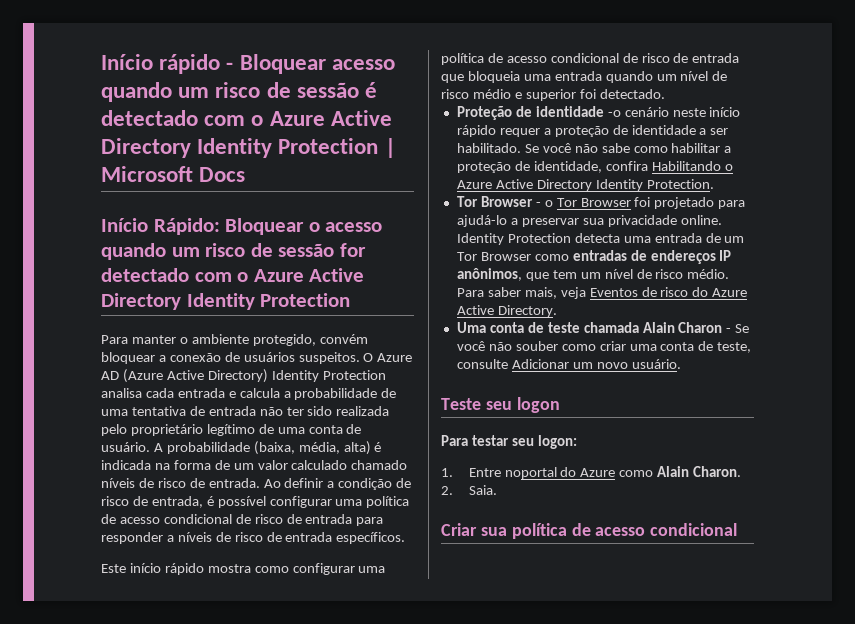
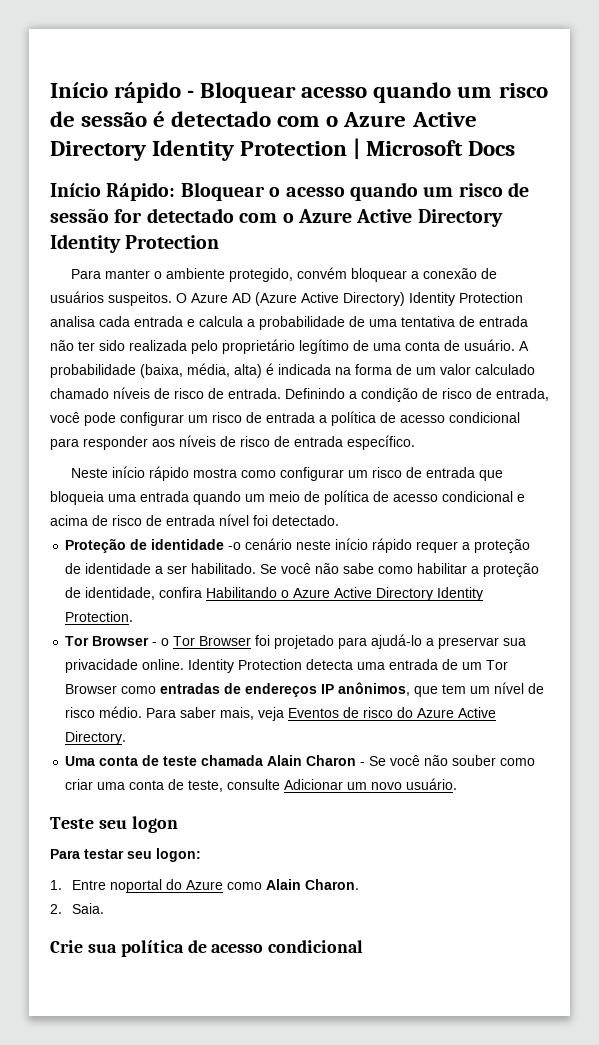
- Ao definir a condição de risco de entrada, é possível configurar uma política de acesso condicional de risco de entrada para responder a níveis de risco de entrada específicos.
- Este início rápido mostra como configurar uma política de acesso condicional de risco de entrada que bloqueia uma entrada quando um nível de risco médio e superior foi detectado.
+ Definindo a condição de risco de entrada, você pode configurar um risco de entrada a política de acesso condicional para responder aos níveis de risco de entrada específico.
+ Neste início rápido mostra como configurar um risco de entrada que bloqueia uma entrada quando um meio de política de acesso condicional e acima de risco de entrada nível foi detectado.
- Criar sua política de acesso condicional
+ Crie sua política de acesso condicional

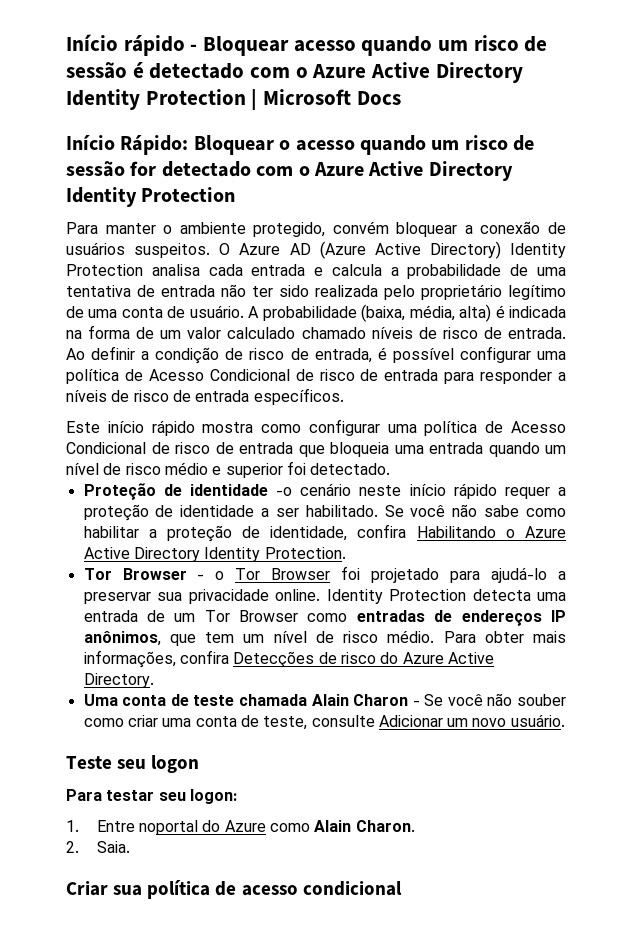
- Definindo a condição de risco de entrada, você pode configurar um risco de entrada a política de acesso condicional para responder aos níveis de risco de entrada específico.
- Neste início rápido mostra como configurar um risco de entrada que bloqueia uma entrada quando um meio de política de acesso condicional e acima de risco de entrada nível foi detectado.
+ Ao definir a condição de risco de entrada, é possível configurar uma política de Acesso Condicional de risco de entrada para responder a níveis de risco de entrada específicos.
+ Este início rápido mostra como configurar uma política de Acesso Condicional de risco de entrada que bloqueia uma entrada quando um nível de risco médio e superior foi detectado.
- Para saber mais, veja Eventos de risco do Azure Active Directory.
+ Para obter mais informações, confira Detecções de risco do Azure Active Directory.
- Crie sua política de acesso condicional
+ Criar sua política de acesso condicional

